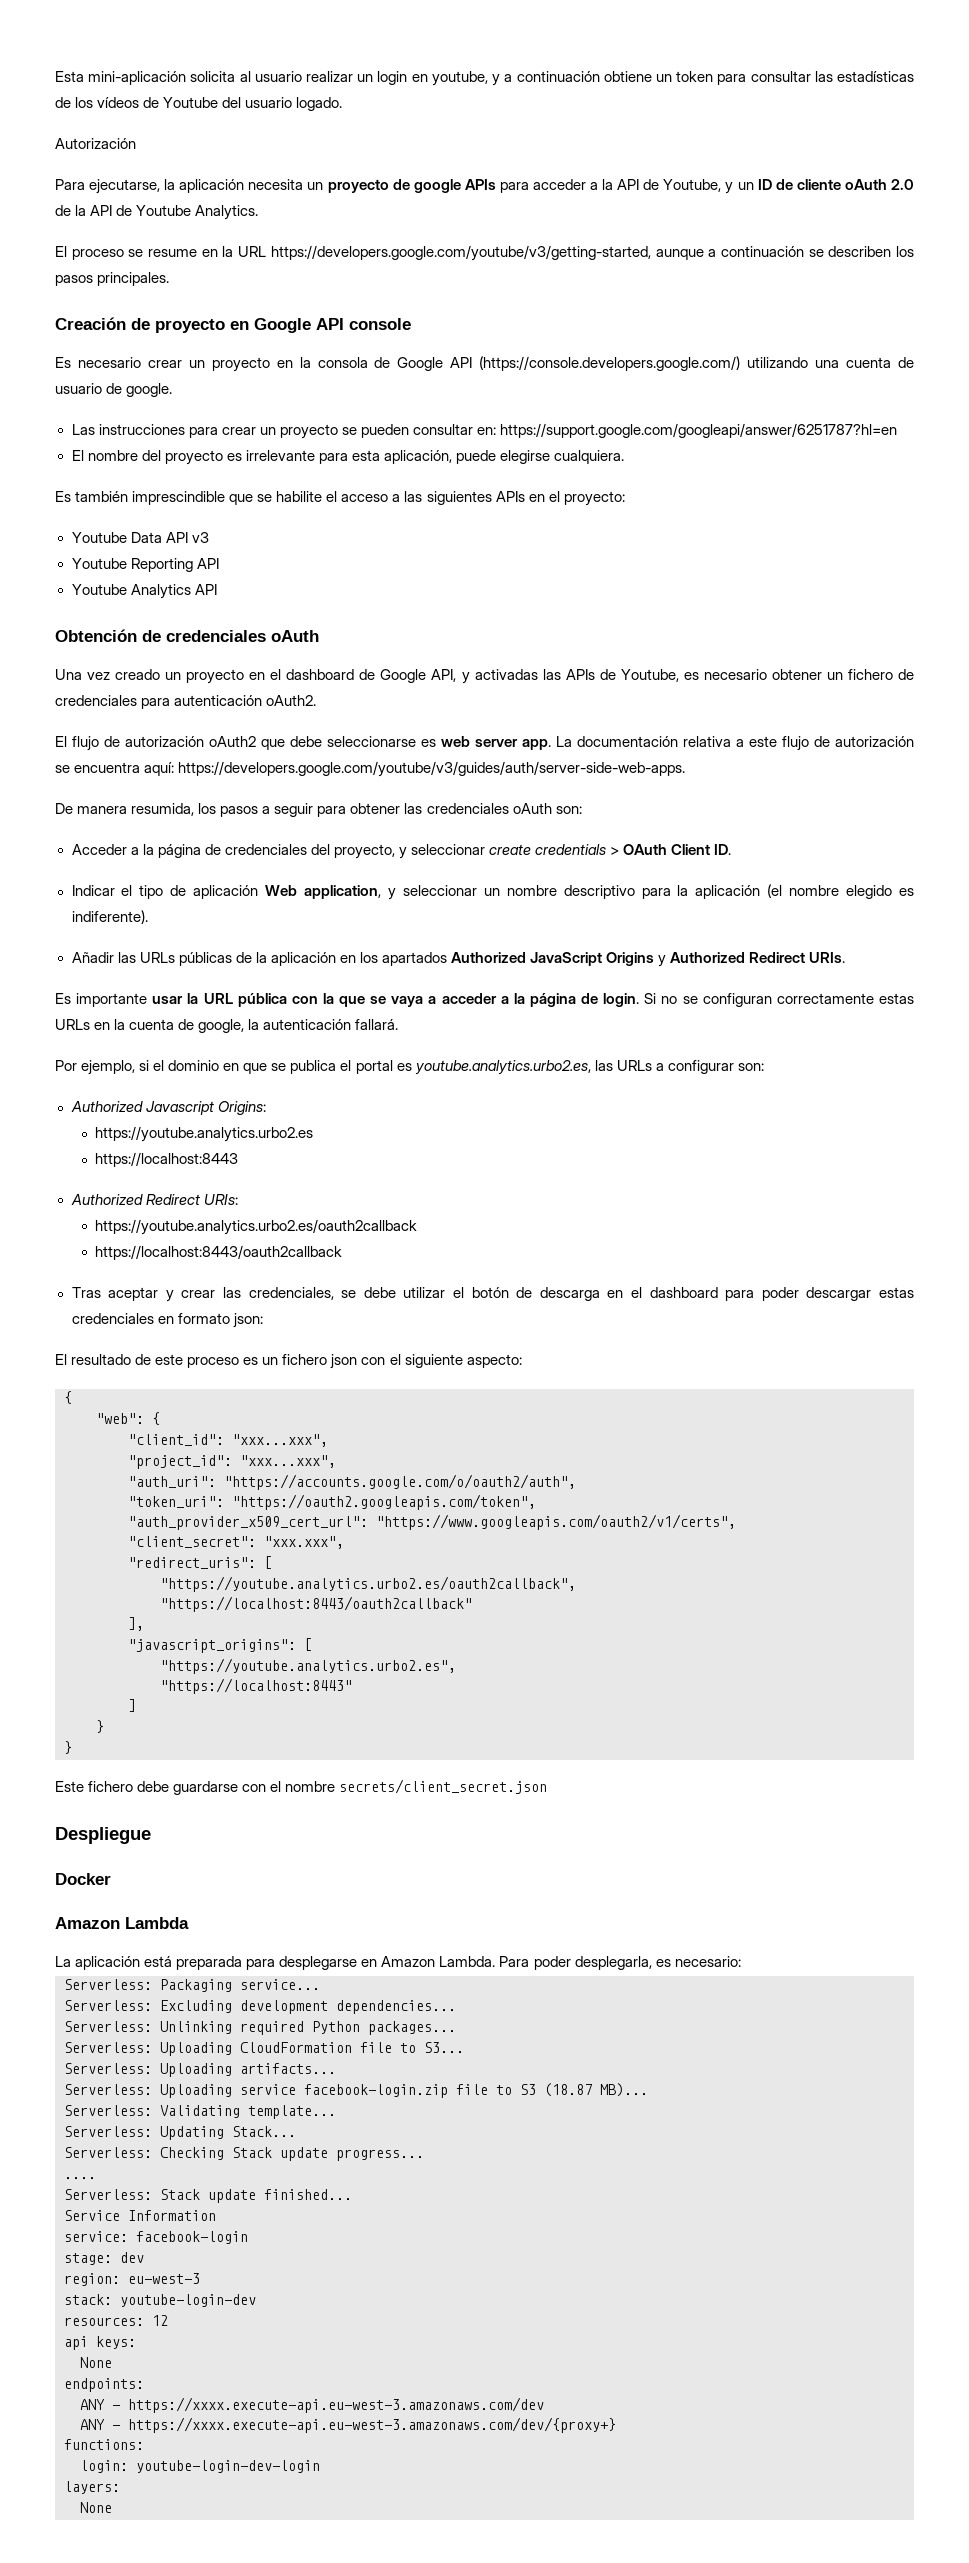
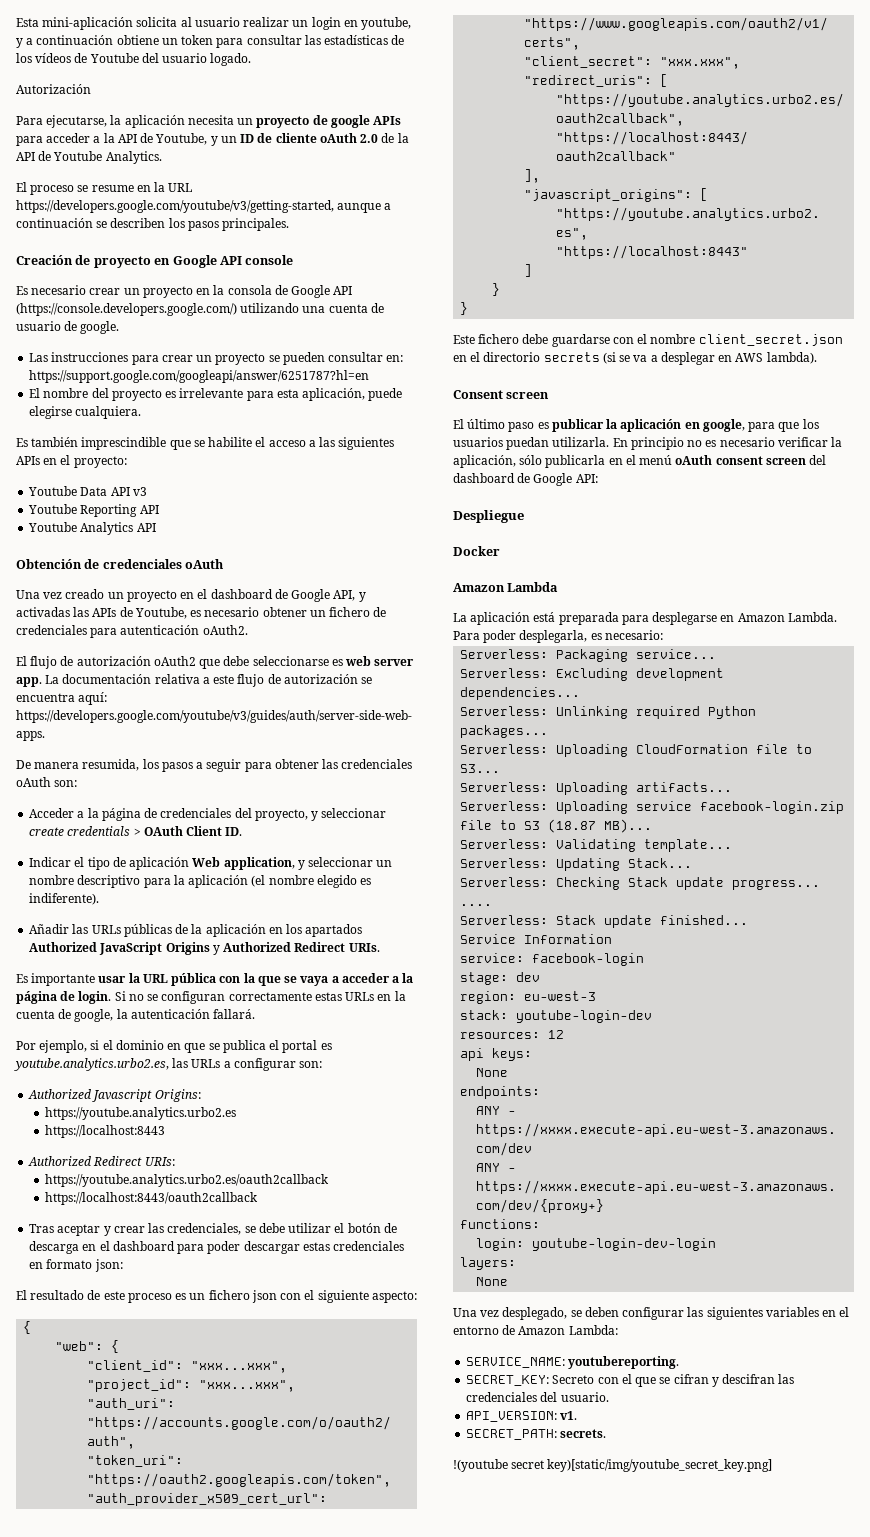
- Este fichero debe guardarse con el nombre secrets/client_secret.json
+ Este fichero debe guardarse con el nombre client_secret.json en el directorio secrets (si se va a desplegar en AWS lambda).
+ Consent screen
+ El último paso es publicar la aplicación en google, para que los usuarios puedan utilizarla. En principio no es necesario verificar la aplicación, sólo publicarla en el menú oAuth consent screen del dashboard de Google API:
+ Una vez desplegado, se deben configurar las siguientes variables en el entorno de Amazon Lambda:
+ SERVICE_NAME: youtubereporting.
+ SECRET_KEY: Secreto con el que se cifran y descifran las credenciales del usuario.
+ API_VERSION: v1.
+ SECRET_PATH: secrets.
+ !(youtube secret key)[static/img/youtube_secret_key.png]

